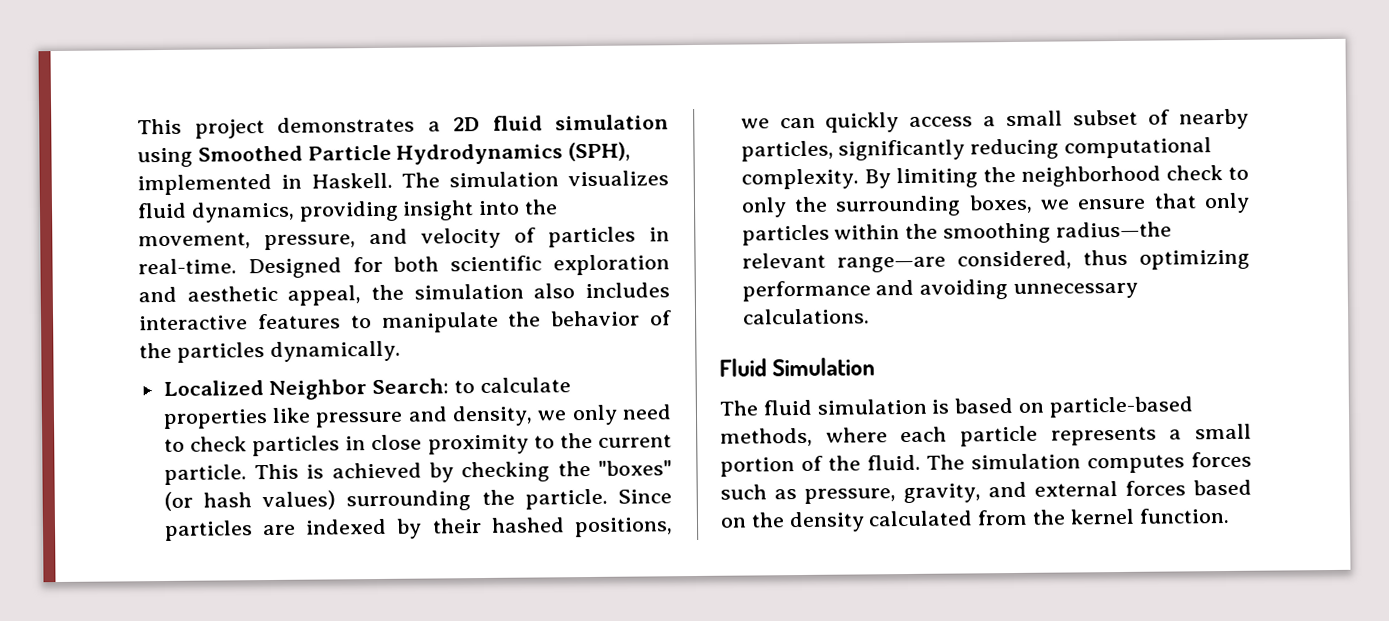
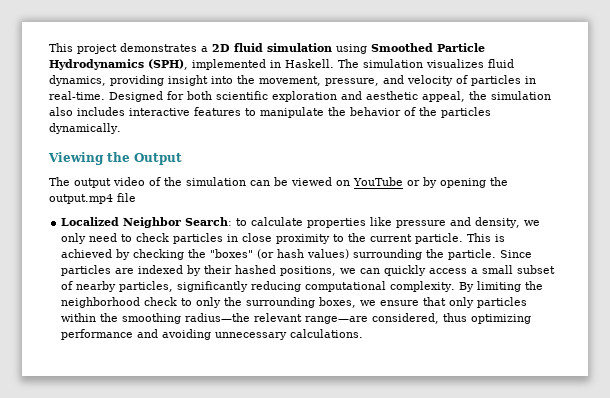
+ Viewing the Output
+ The output video of the simulation can be viewed on YouTube or by opening the output.mp4 file
- Fluid Simulation
- The fluid simulation is based on particle-based methods, where each particle represents a small portion of the fluid. The simulation computes forces such as pressure, gravity, and external forces based on the density calculated from the kernel function.

